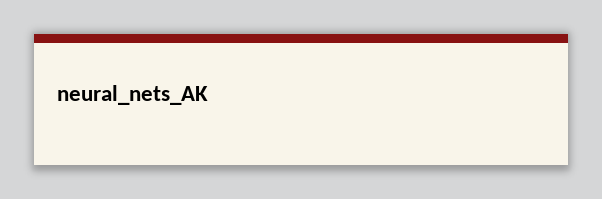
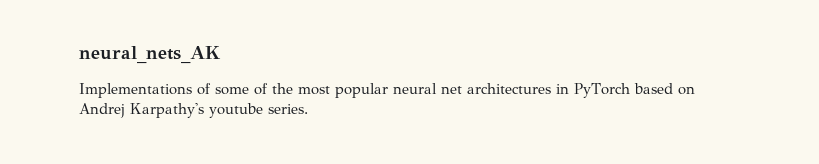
+ Implementations of some of the most popular neural net architectures in PyTorch based on Andrej Karpathy's youtube series.

